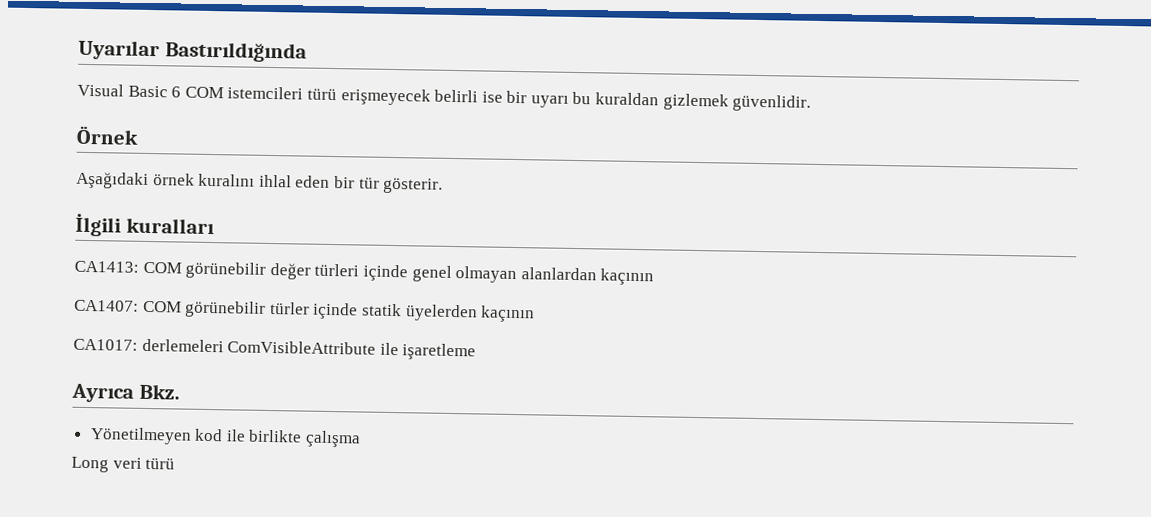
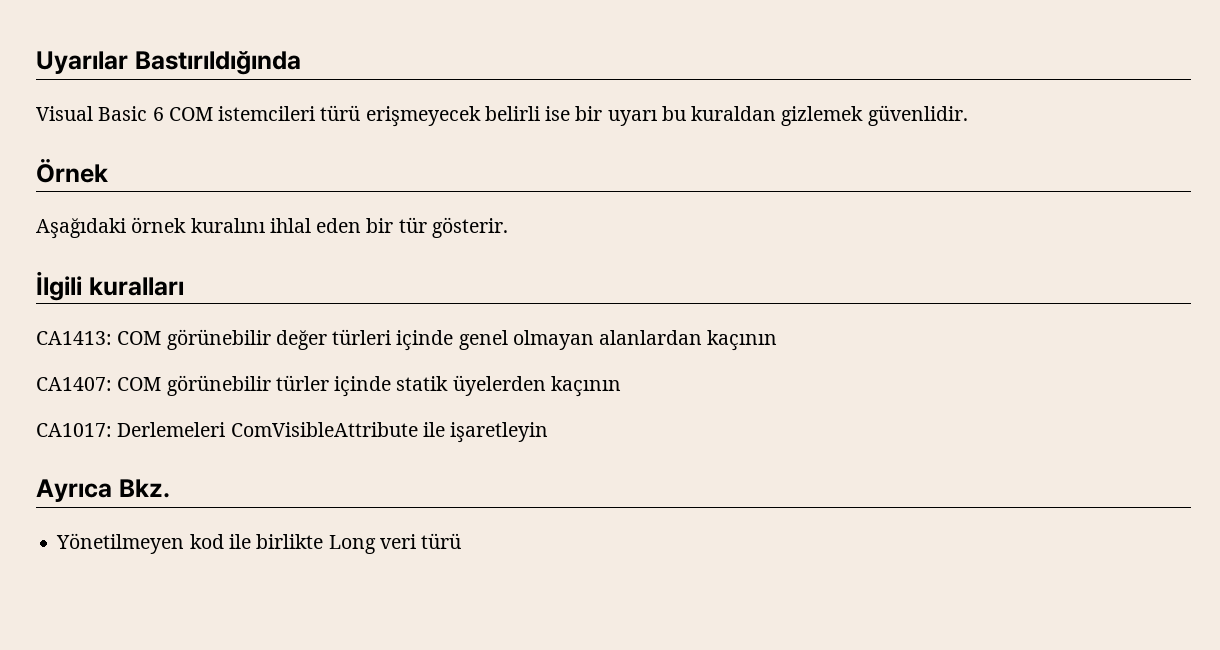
- CA1017: derlemeleri ComVisibleAttribute ile işaretleme
+ CA1017: Derlemeleri ComVisibleAttribute ile işaretleyin
- Yönetilmeyen kod ile birlikte çalışma
- Long veri türü
+ Yönetilmeyen kod ile birlikte Long veri türü

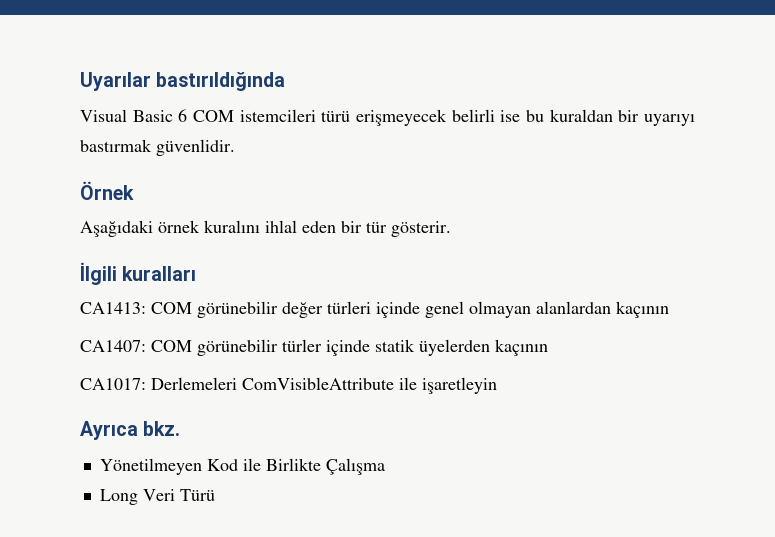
- Uyarılar Bastırıldığında
+ Uyarılar bastırıldığında
- Visual Basic 6 COM istemcileri türü erişmeyecek belirli ise bir uyarı bu kuraldan gizlemek güvenlidir.
+ Visual Basic 6 COM istemcileri türü erişmeyecek belirli ise bu kuraldan bir uyarıyı bastırmak güvenlidir.
- Ayrıca Bkz.
+ Ayrıca bkz.
- Yönetilmeyen kod ile birlikte Long veri türü
+ Yönetilmeyen Kod ile Birlikte Çalışma
+ Long Veri Türü

